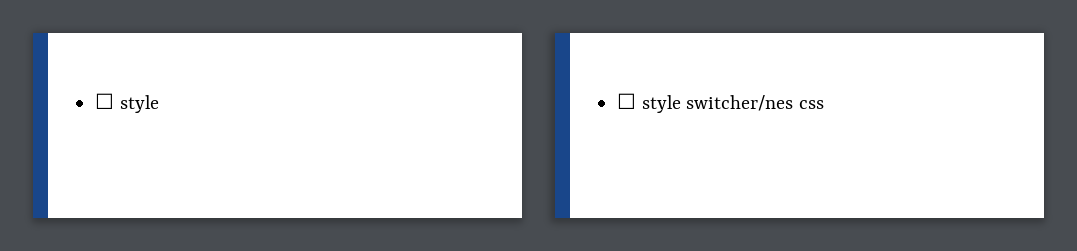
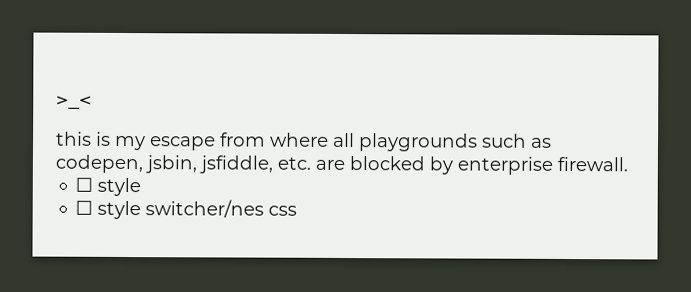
+ >_<
+ this is my escape from where all playgrounds such as codepen, jsbin, jsfiddle, etc. are blocked by enterprise firewall.

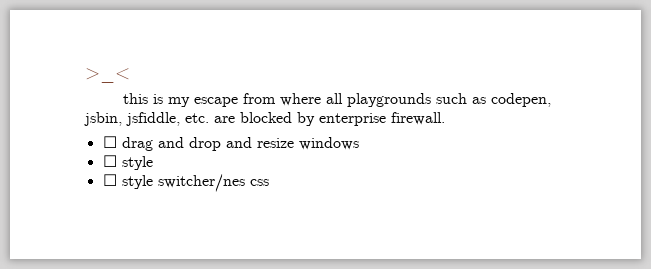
+ ☐ drag and drop and resize windows

